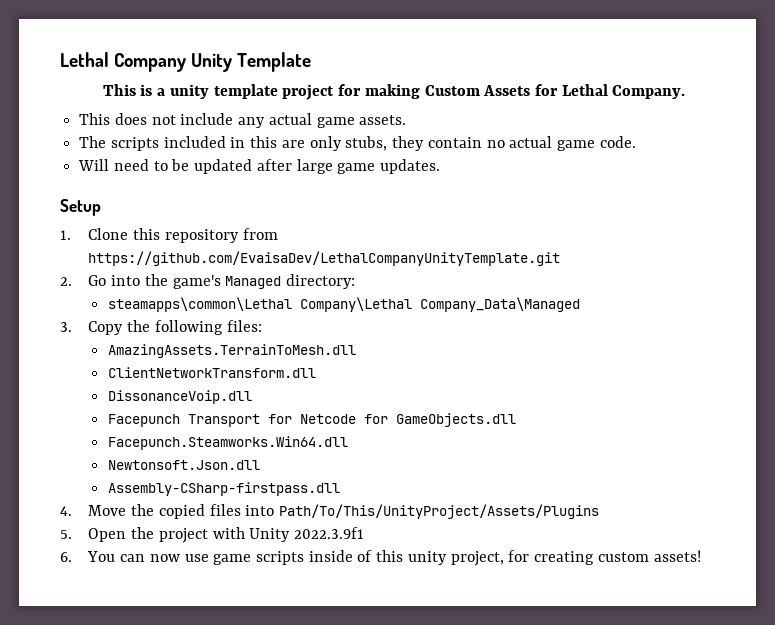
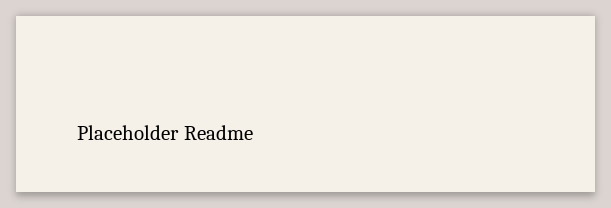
- Lethal Company Unity Template
- This is a unity template project for making Custom Assets for Lethal Company.
- This does not include any actual game assets.
- The scripts included in this are only stubs, they contain no actual game code.
- Will need to be updated after large game updates.
- Setup
- 1. Clone this repository from https://github.com/EvaisaDev/LethalCompanyUnityTemplate.git
- 2. Go into the game's Managed directory:
- steamapps\common\Lethal Company\Lethal Company_Data\Managed
- 3. Copy the following files:
- AmazingAssets.TerrainToMesh.dll
- ClientNetworkTransform.dll
- DissonanceVoip.dll
- Facepunch Transport for Netcode for GameObjects.dll
- Facepunch.Steamworks.Win64.dll
- Newtonsoft.Json.dll
- Assembly-CSharp-firstpass.dll
- 4. Move the copied files into Path/To/This/UnityProject/Assets/Plugins
- 5. Open the project with Unity 2022.3.9f1
- 6. You can now use game scripts inside of this unity project, for creating custom assets!
+ Placeholder Readme

